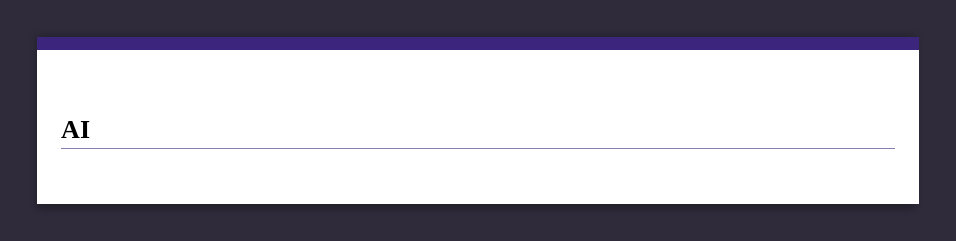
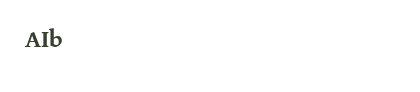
- AI
+ AIb

